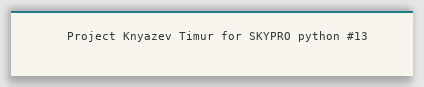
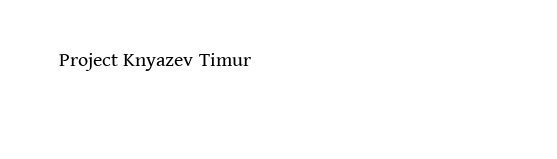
- Project Knyazev Timur for SKYPRO python #13
+ Project Knyazev Timur

